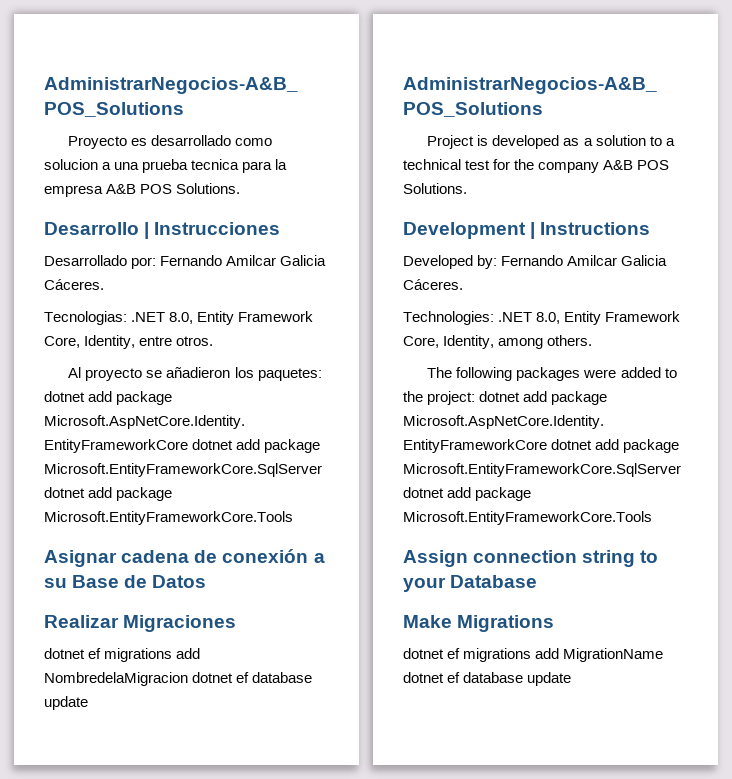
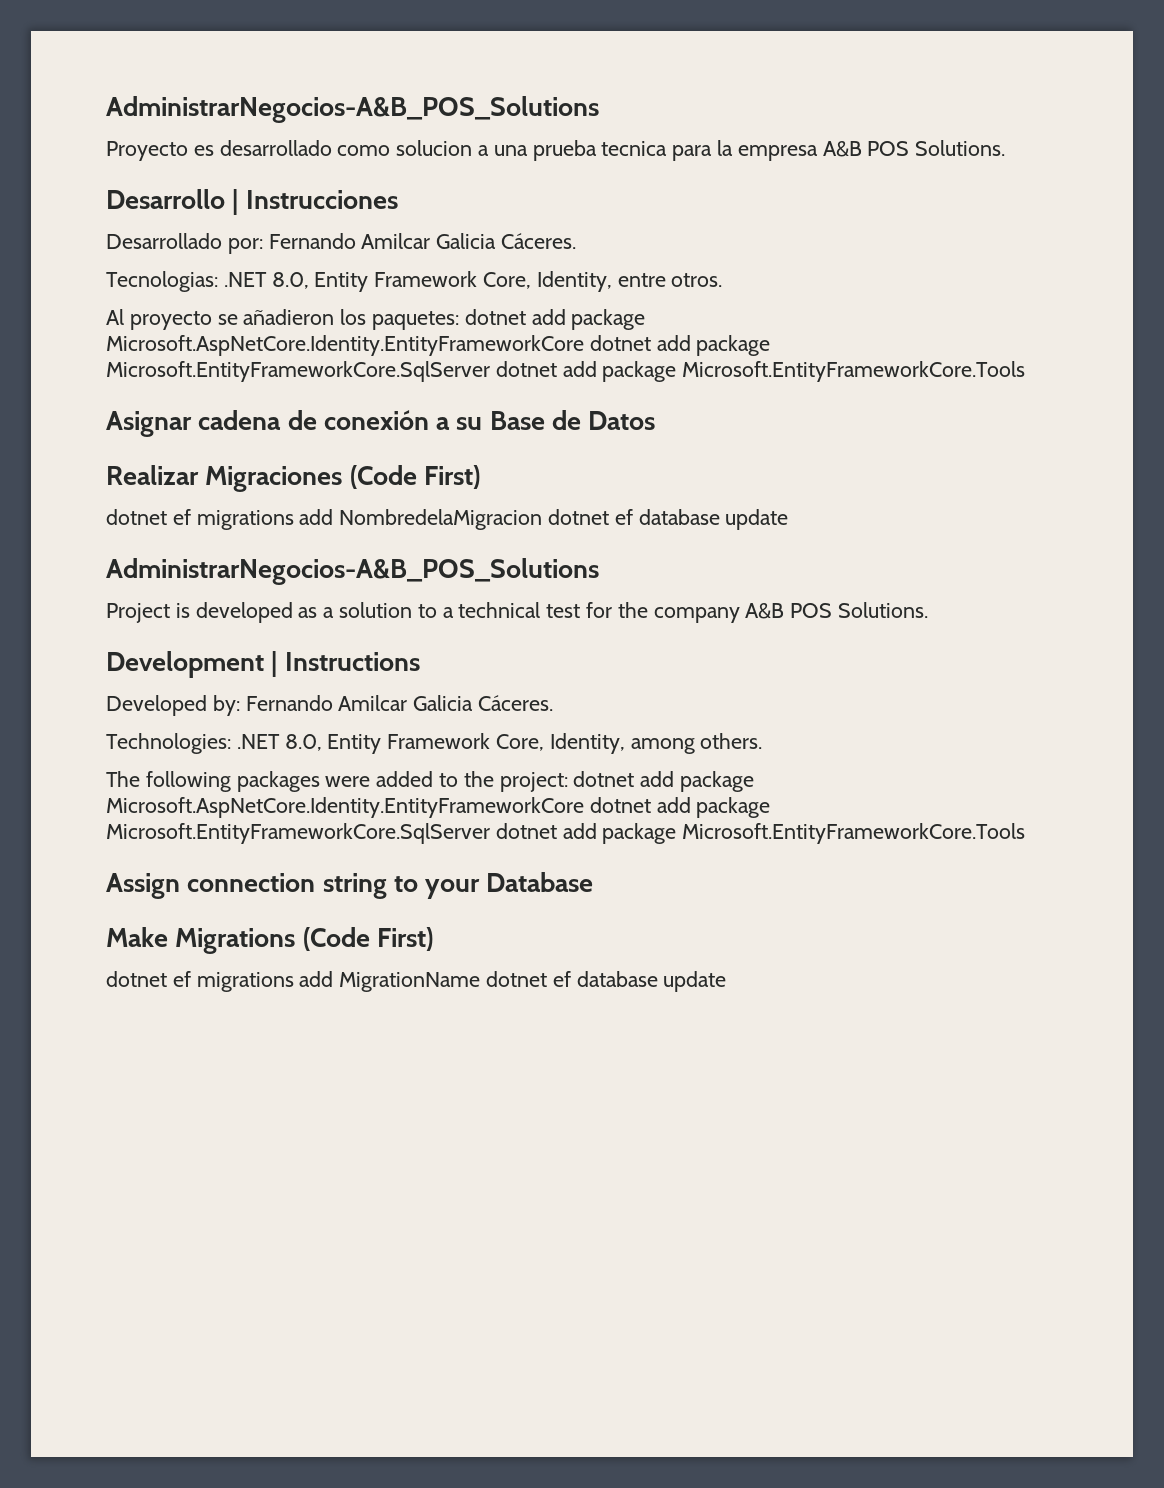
- Realizar Migraciones
+ Realizar Migraciones (Code First)
- Make Migrations
+ Make Migrations (Code First)

